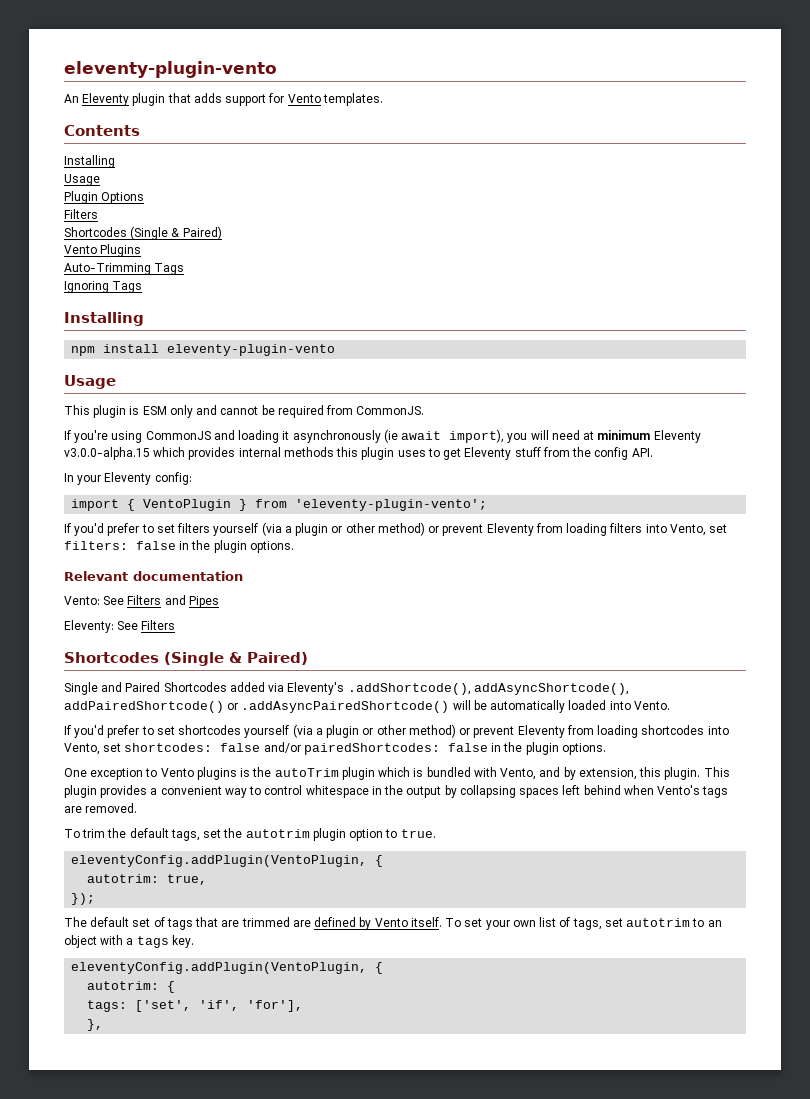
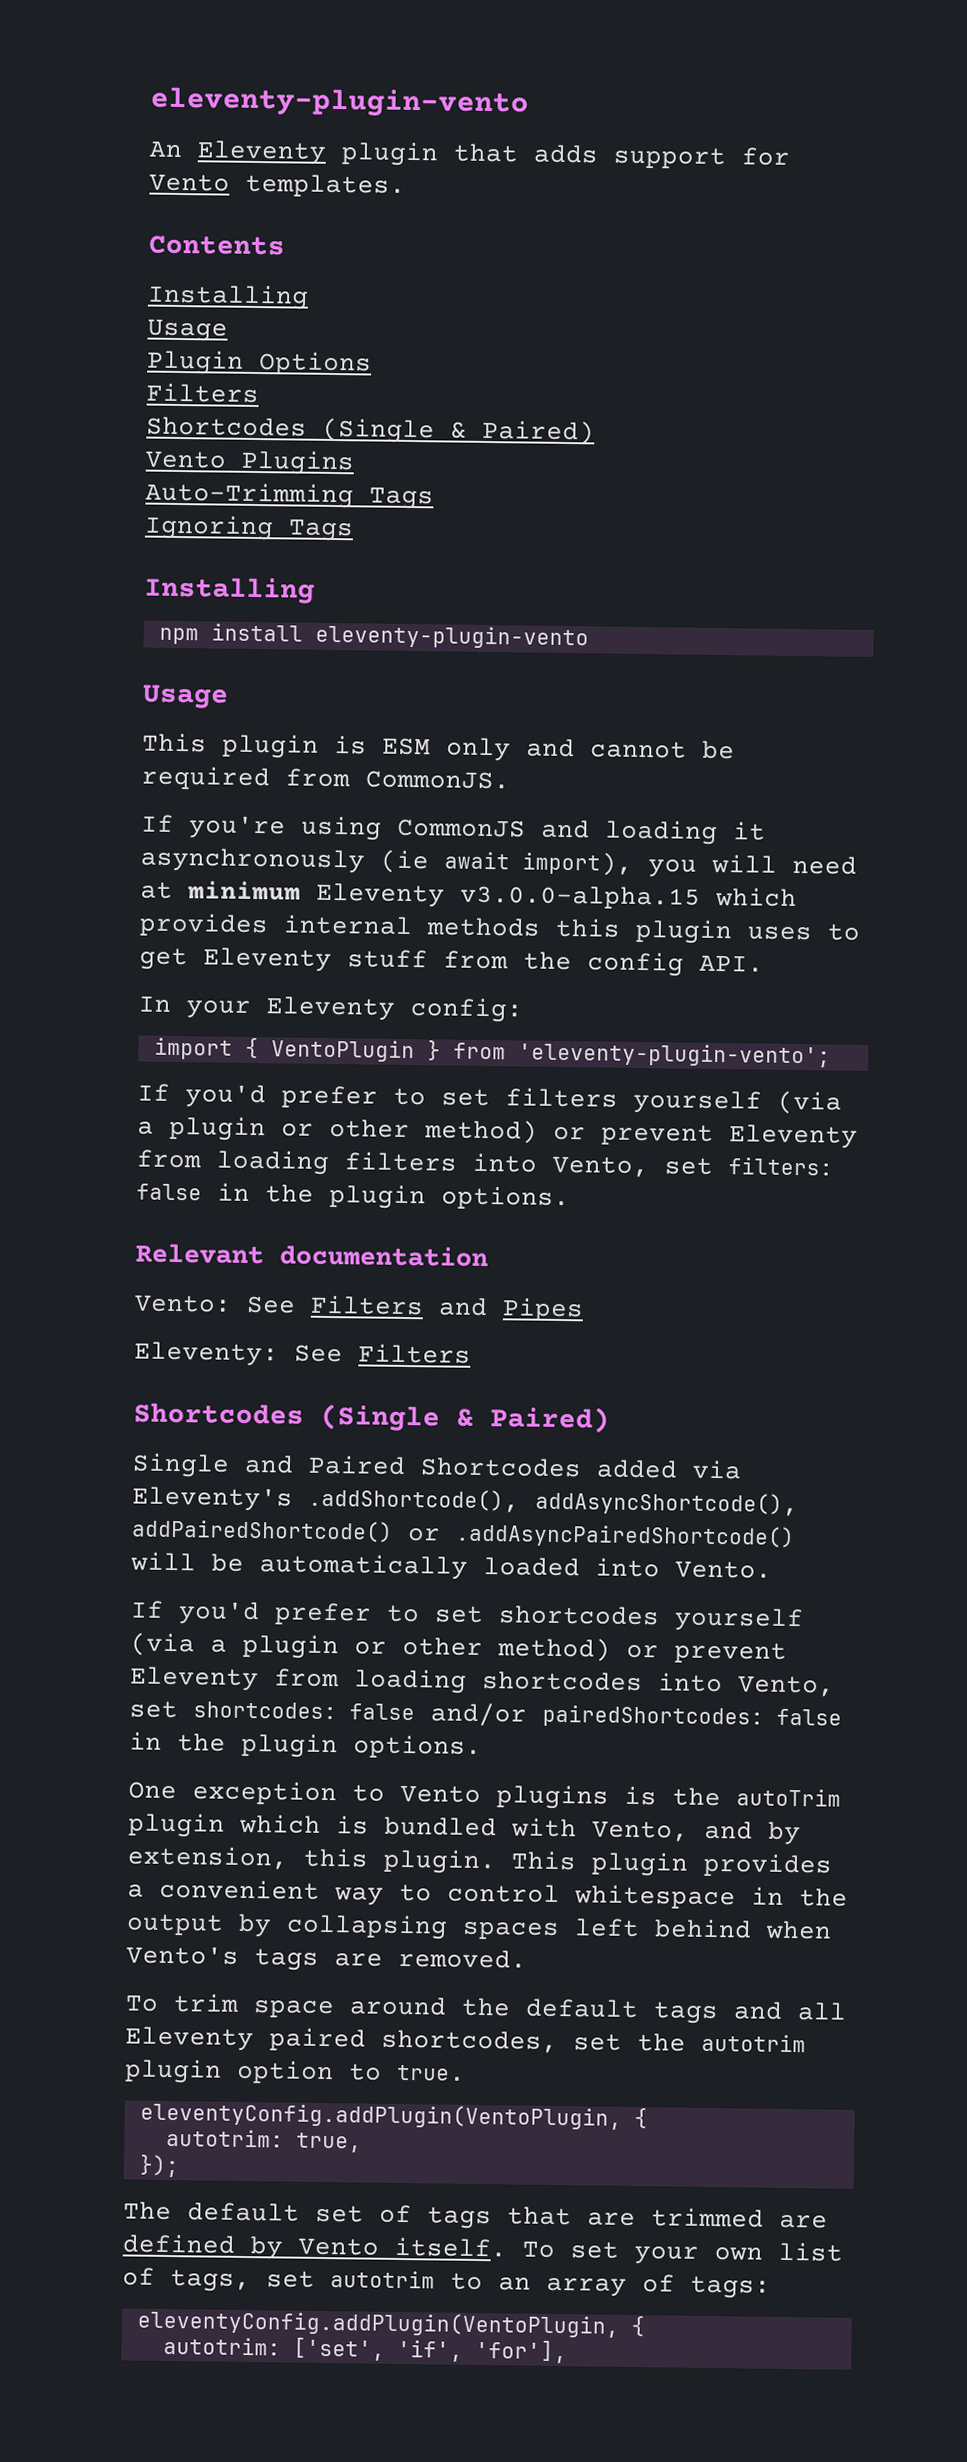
- To trim the default tags, set the autotrim plugin option to true.
+ To trim space around the default tags and all Eleventy paired shortcodes, set the autotrim plugin option to true.
- To set your own list of tags, set autotrim to an object with a tags key.
+ To set your own list of tags, set autotrim to an array of tags:
  eleventyConfig.addPlugin(VentoPlugin, {
- autotrim: {
- tags: ['set', 'if', 'for'],
+ autotrim: ['set', 'if', 'for'],
- },

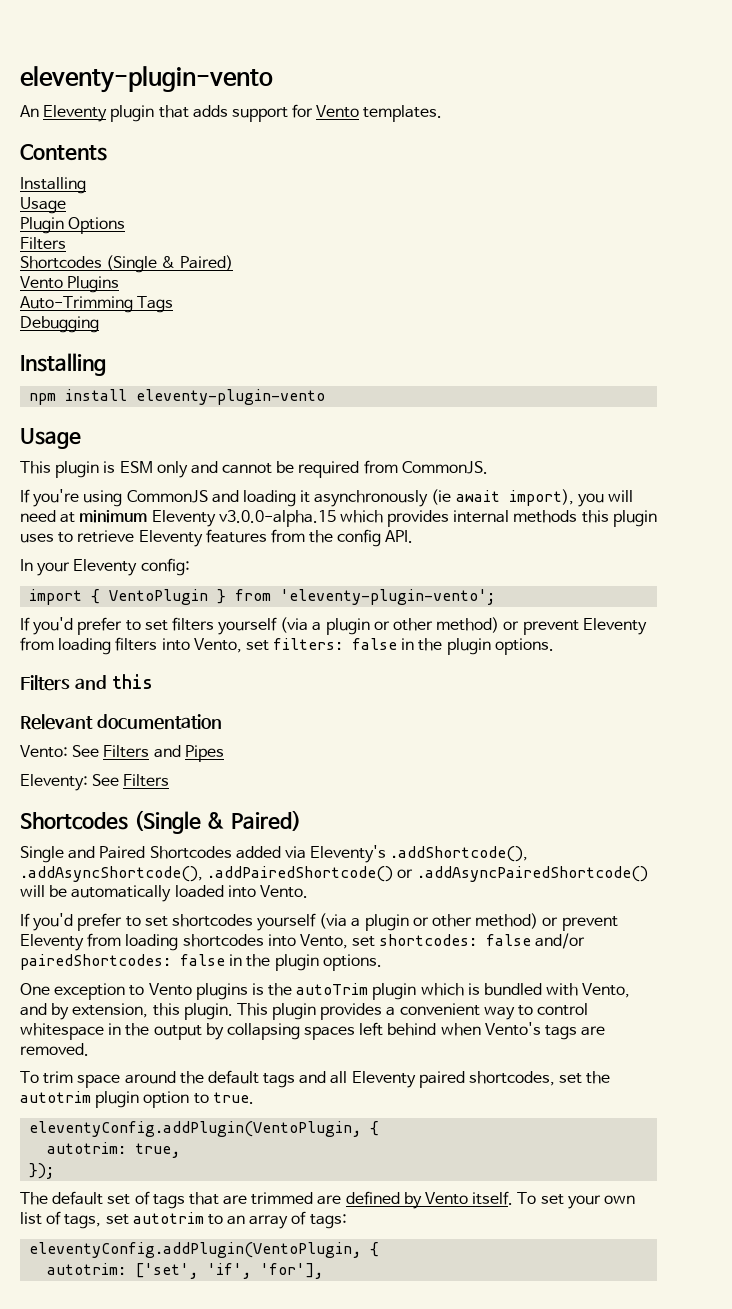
- Ignoring Tags
+ Debugging
- If you're using CommonJS and loading it asynchronously (ie await import), you will need at minimum Eleventy v3.0.0-alpha.15 which provides internal methods this plugin uses to get Eleventy stuff from the config API.
+ If you're using CommonJS and loading it asynchronously (ie await import), you will need at minimum Eleventy v3.0.0-alpha.15 which provides internal methods this plugin uses to retrieve Eleventy features from the config API.
+ Filters and this
- Single and Paired Shortcodes added via Eleventy's .addShortcode(), addAsyncShortcode(), addPairedShortcode() or .addAsyncPairedShortcode() will be automatically loaded into Vento.
+ Single and Paired Shortcodes added via Eleventy's .addShortcode(), .addAsyncShortcode(), .addPairedShortcode() or .addAsyncPairedShortcode() will be automatically loaded into Vento.

